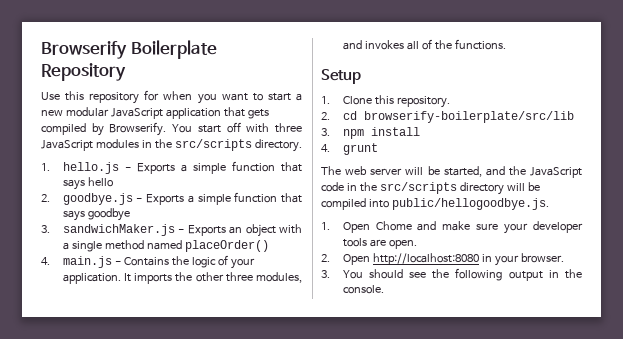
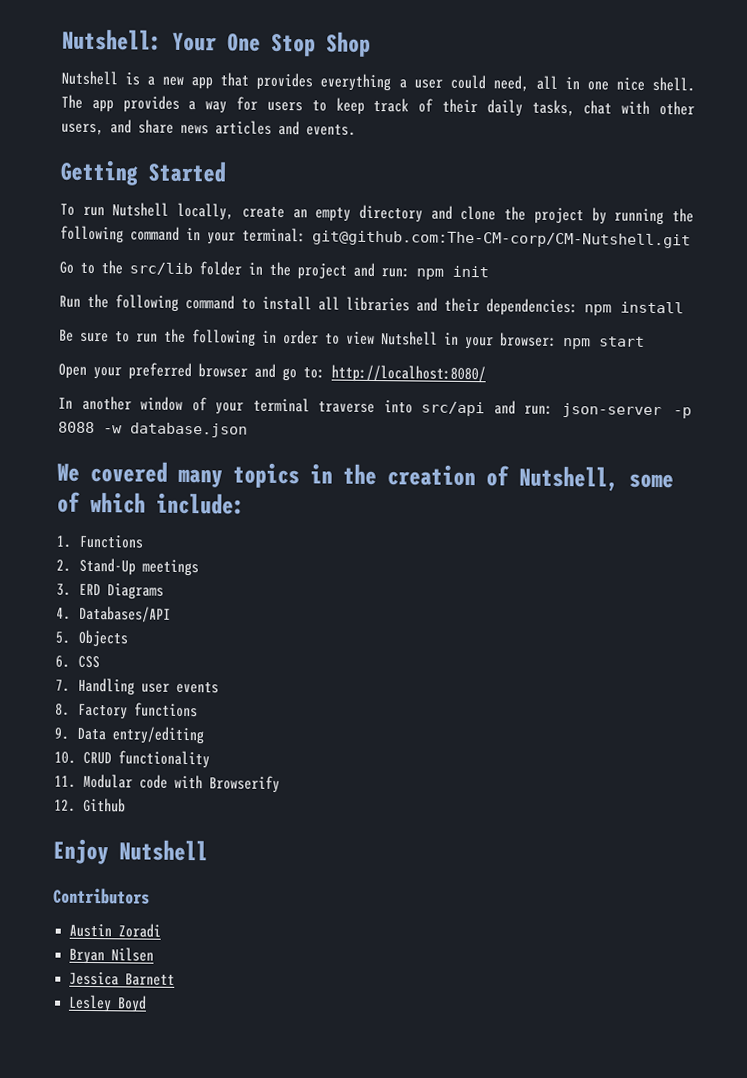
- Browserify Boilerplate Repository
- Use this repository for when you want to start a new modular JavaScript application that gets compiled by Browserify. You start off with three JavaScript modules in the src/scripts directory.
- 1. hello.js - Exports a simple function that says hello
- 2. goodbye.js - Exports a simple function that says goodbye
- 3. sandwichMaker.js - Exports an object with a single method named placeOrder()
- 4. main.js - Contains the logic of your application. It imports the other three modules, and invokes all of the functions.
- Setup
- 1. Clone this repository.
- 2. cd browserify-boilerplate/src/lib
- 3. npm install
- 4. grunt
- The web server will be started, and the JavaScript code in the src/scripts directory will be compiled into public/hellogoodbye.js.
- 1. Open Chome and make sure your developer tools are open.
- 2. Open http://localhost:8080 in your browser.
- 3. You should see the following output in the console.
+ Nutshell: Your One Stop Shop
+ Nutshell is a new app that provides everything a user could need, all in one nice shell. The app provides a way for users to keep track of their daily tasks, chat with other users, and share news articles and events.
+ Getting Started
+ To run Nutshell locally, create an empty directory and clone the project by running the following command in your terminal: git@github.com:The-CM-corp/CM-Nutshell.git
+ Go to the src/lib folder in the project and run: npm init
+ Run the following command to install all libraries and their dependencies: npm install
+ Be sure to run the following in order to view Nutshell in your browser: npm start
+ Open your preferred browser and go to: http://localhost:8080/
+ In another window of your terminal traverse into src/api and run: json-server -p 8088 -w database.json
+ We covered many topics in the creation of Nutshell, some of which include:
+ 1. Functions
+ 2. Stand-Up meetings
+ 3. ERD Diagrams
+ 4. Databases/API
+ 5. Objects
+ 6. CSS
+ 7. Handling user events
+ 8. Factory functions
+ 9. Data entry/editing
+ 10. CRUD functionality
+ 11. Modular code with Browserify
+ 12. Github
+ Enjoy Nutshell
+ Contributors
+ Austin Zoradi
+ Bryan Nilsen
+ Jessica Barnett
+ Lesley Boyd

